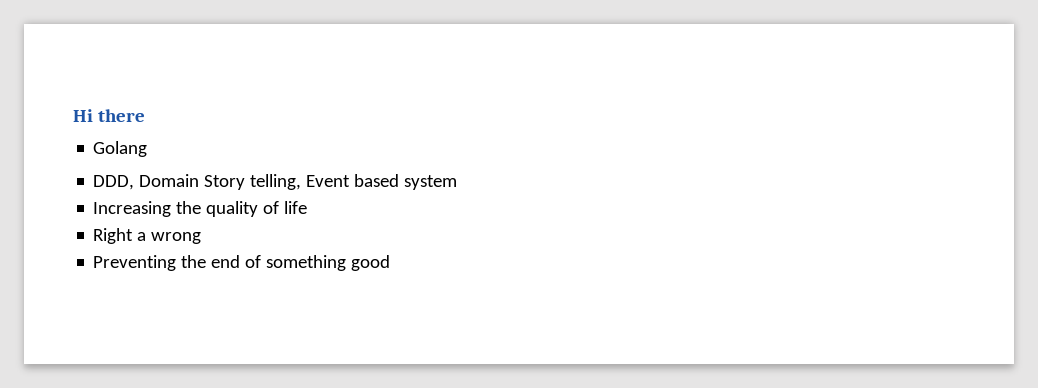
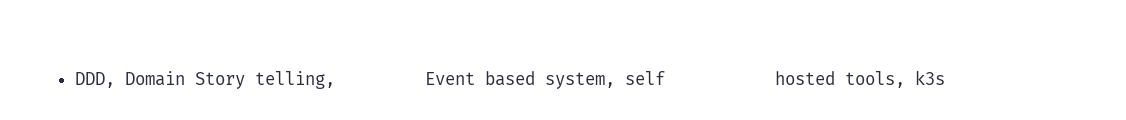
- Hi there
- Golang
- DDD, Domain Story telling, Event based system
- Increasing the quality of life
- Right a wrong
- Preventing the end of something good
+ DDD, Domain Story telling, Event based system, self hosted tools, k3s

